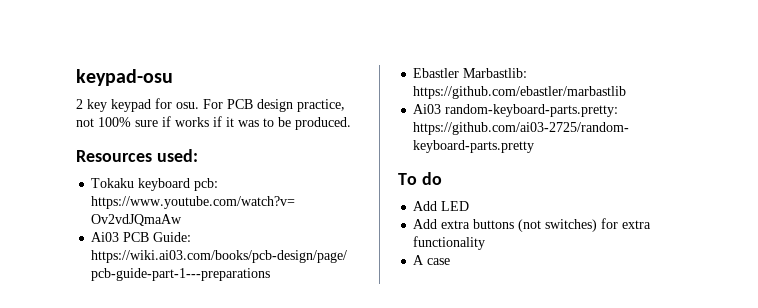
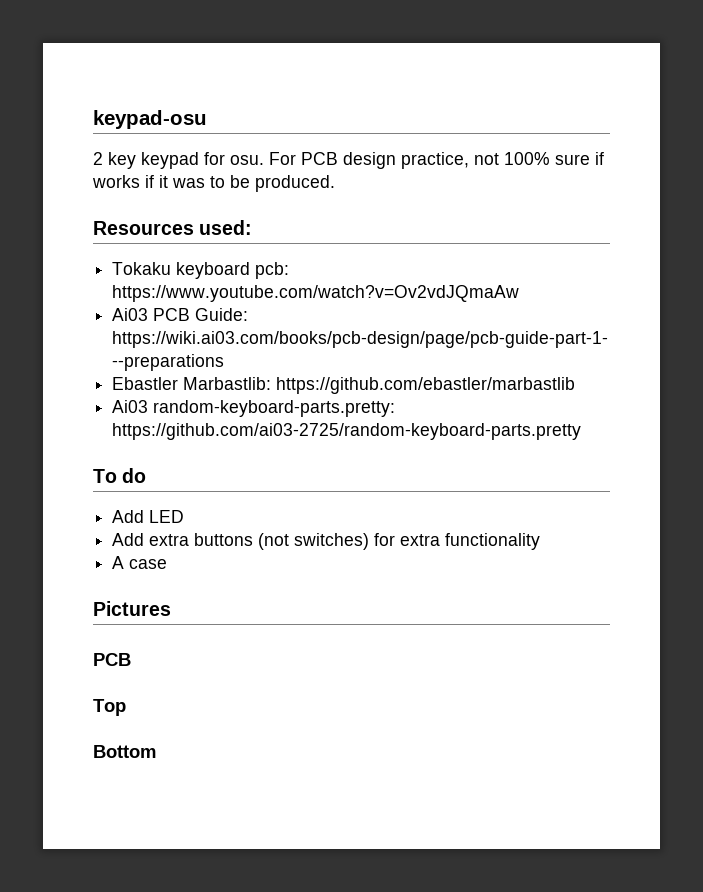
+ Pictures
+ PCB
+ Top
+ Bottom

